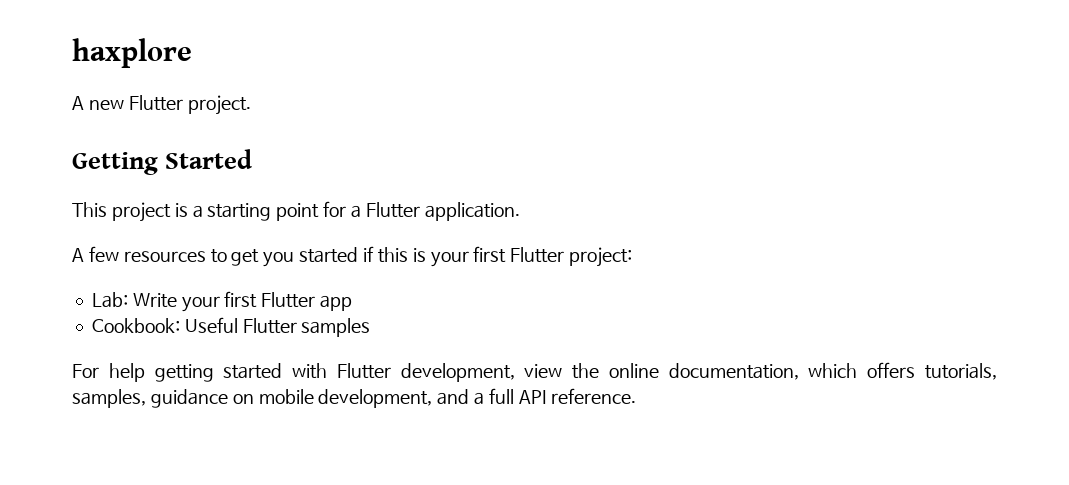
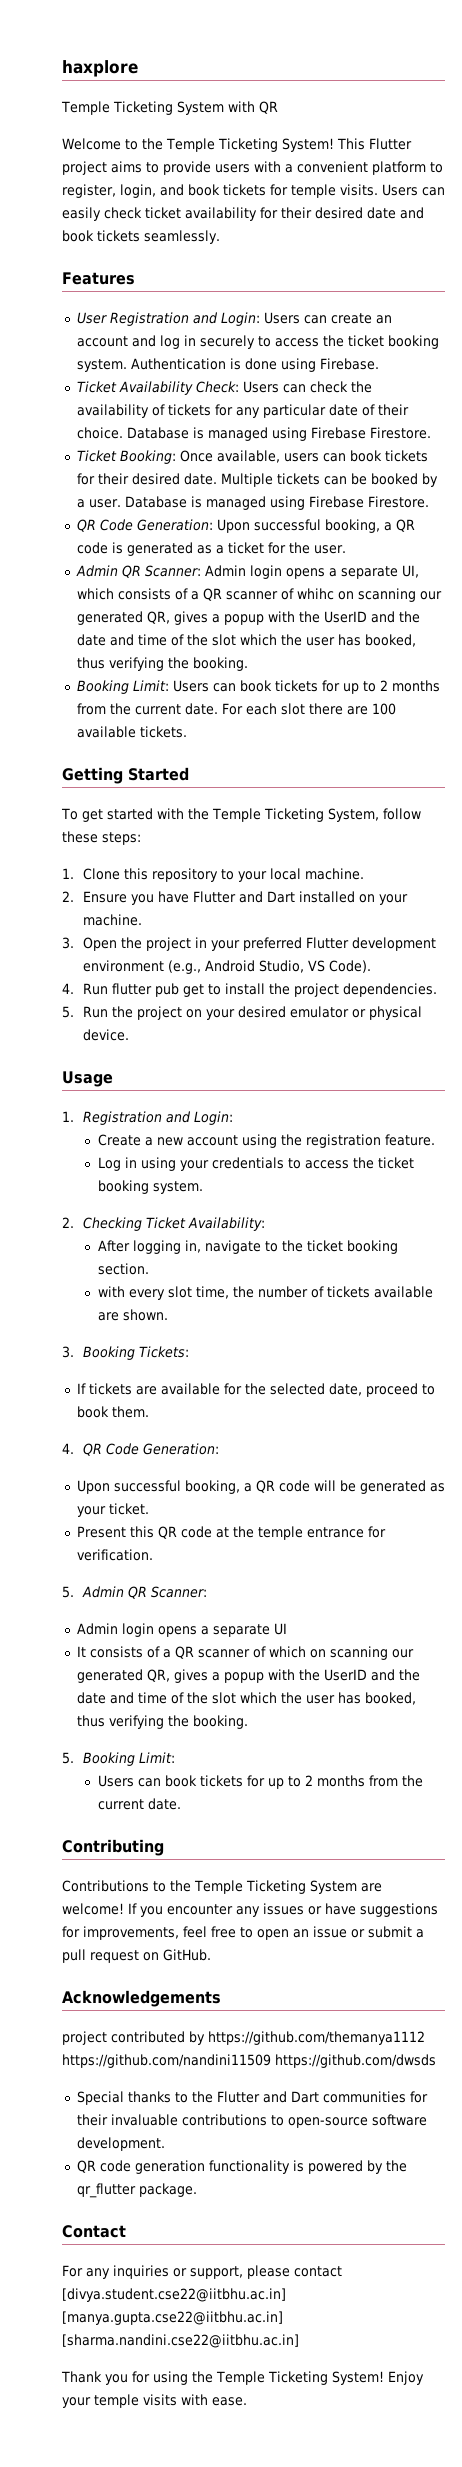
- A new Flutter project.
+ Temple Ticketing System with QR
+ Welcome to the Temple Ticketing System! This Flutter project aims to provide users with a convenient platform to register, login, and book tickets for temple visits. Users can easily check ticket availability for their desired date and book tickets seamlessly.
+ Features
+ User Registration and Login: Users can create an account and log in securely to access the ticket booking system. Authentication is done using Firebase.
+ Ticket Availability Check: Users can check the availability of tickets for any particular date of their choice. Database is managed using Firebase Firestore.
+ Ticket Booking: Once available, users can book tickets for their desired date. Multiple tickets can be booked by a user. Database is managed using Firebase Firestore.
+ QR Code Generation: Upon successful booking, a QR code is generated as a ticket for the user.
+ Admin QR Scanner: Admin login opens a separate UI, which consists of a QR scanner of whihc on scanning our generated QR, gives a popup with the UserID and the date and time of the slot which the user has booked, thus verifying the booking.
+ Booking Limit: Users can book tickets for up to 2 months from the current date. For each slot there are 100 available tickets.
  Getting Started
- This project is a starting point for a Flutter application.
- A few resources to get you started if this is your first Flutter project:
- Lab: Write your first Flutter app
- Cookbook: Useful Flutter samples
- For help getting started with Flutter development, view the online documentation, which offers tutorials, samples, guidance on mobile development, and a full API reference.
+ To get started with the Temple Ticketing System, follow these steps:
+ 1. Clone this repository to your local machine.
+ 2. Ensure you have Flutter and Dart installed on your machine.
+ 3. Open the project in your preferred Flutter development environment (e.g., Android Studio, VS Code).
+ 4. Run flutter pub get to install the project dependencies.
+ 5. Run the project on your desired emulator or physical device.
+ Usage
+ 1. Registration and Login:
+ Create a new account using the registration feature.
+ Log in using your credentials to access the ticket booking system.
+ 2. Checking Ticket Availability:
+ After logging in, navigate to the ticket booking section.
+ with every slot time, the number of tickets available are shown.
+ 3. Booking Tickets:
+ If tickets are available for the selected date, proceed to book them.
+ 4. QR Code Generation:
+ Upon successful booking, a QR code will be generated as your ticket.
+ Present this QR code at the temple entrance for verification.
+ 5. Admin QR Scanner:
+ Admin login opens a separate UI
+ It consists of a QR scanner of which on scanning our generated QR, gives a popup with the UserID and the date and time of the slot which the user has booked, thus verifying the booking.
+ 5. Booking Limit:
+ Users can book tickets for up to 2 months from the current date.
+ Contributing
+ Contributions to the Temple Ticketing System are welcome! If you encounter any issues or have suggestions for improvements, feel free to open an issue or submit a pull request on GitHub.
+ Acknowledgements
+ project contributed by https://github.com/themanya1112 https://github.com/nandini11509 https://github.com/dwsds
+ Special thanks to the Flutter and Dart communities for their invaluable contributions to open-source software development.
+ QR code generation functionality is powered by the qr_flutter package.
+ Contact
+ For any inquiries or support, please contact [divya.student.cse22@iitbhu.ac.in] [manya.gupta.cse22@iitbhu.ac.in] [sharma.nandini.cse22@iitbhu.ac.in]
+ Thank you for using the Temple Ticketing System! Enjoy your temple visits with ease.

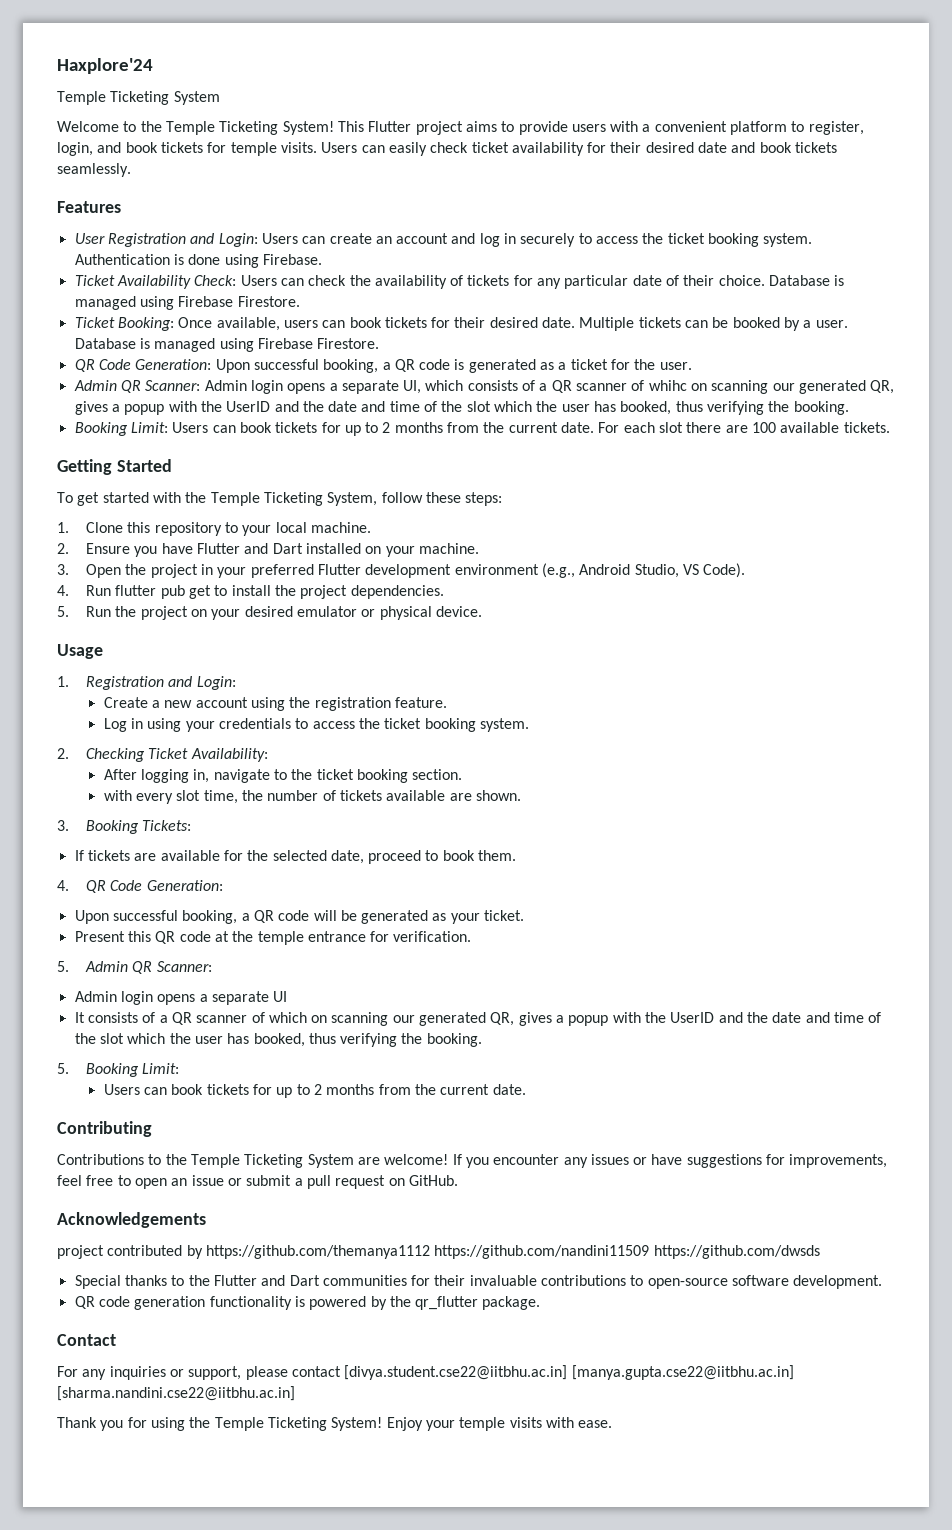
- haxplore
- Temple Ticketing System with QR
+ Haxplore'24
+ Temple Ticketing System

